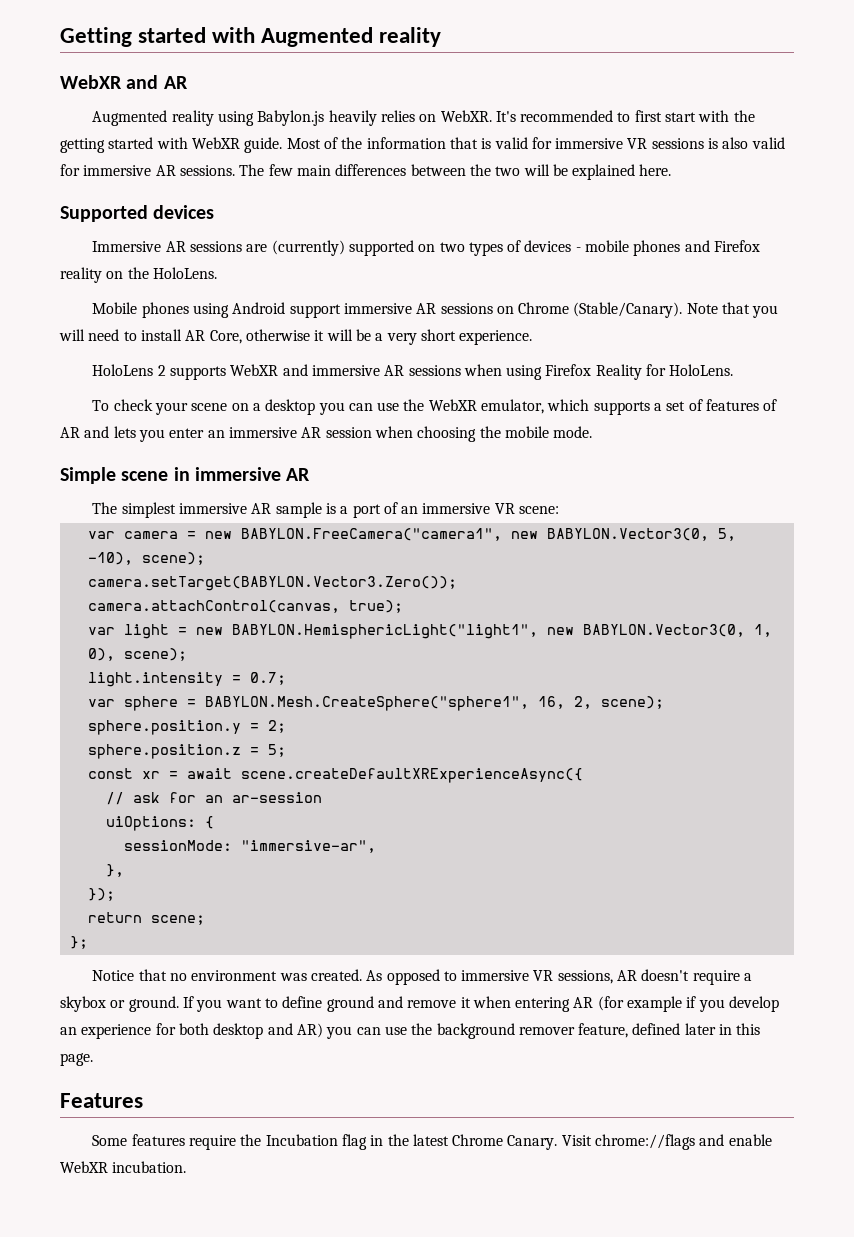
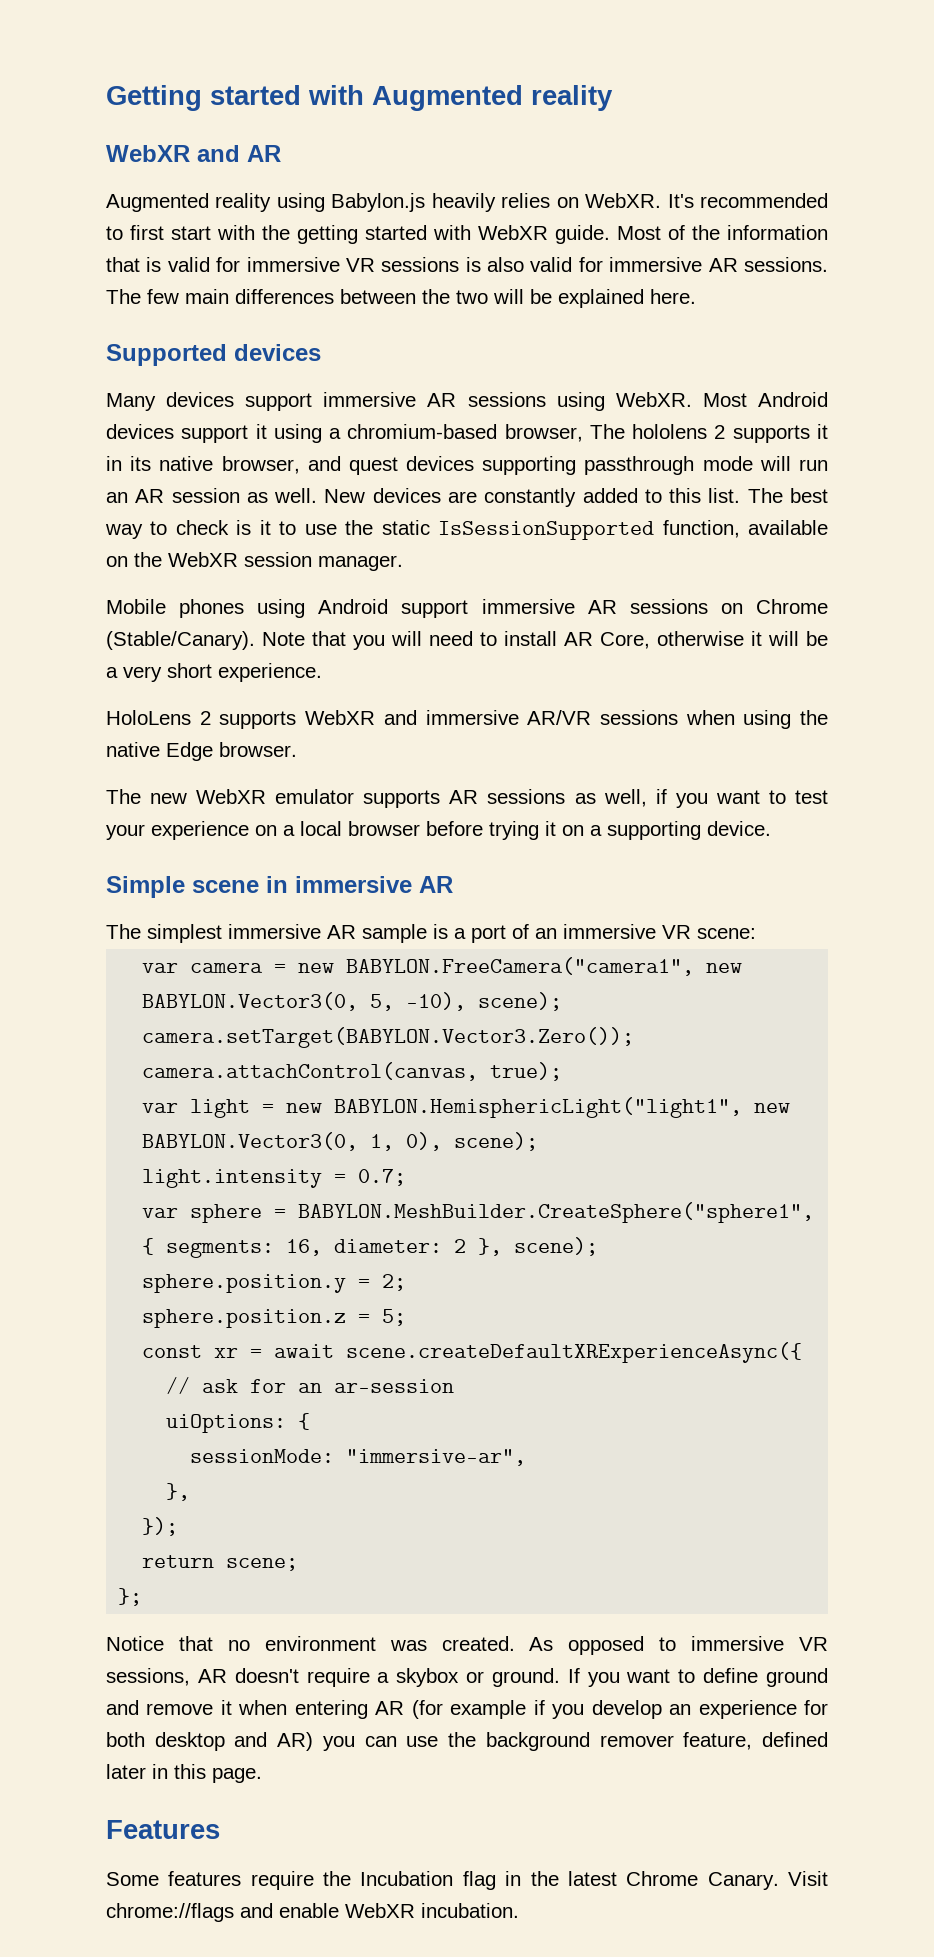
- Immersive AR sessions are (currently) supported on two types of devices - mobile phones and Firefox reality on the HoloLens.
+ Many devices support immersive AR sessions using WebXR. Most Android devices support it using a chromium-based browser, The hololens 2 supports it in its native browser, and quest devices supporting passthrough mode will run an AR session as well. New devices are constantly added to this list. The best way to check is it to use the static IsSessionSupported function, available on the WebXR session manager.
- HoloLens 2 supports WebXR and immersive AR sessions when using Firefox Reality for HoloLens.
- To check your scene on a desktop you can use the WebXR emulator, which supports a set of features of AR and lets you enter an immersive AR session when choosing the mobile mode.
+ HoloLens 2 supports WebXR and immersive AR/VR sessions when using the native Edge browser.
+ The new WebXR emulator supports AR sessions as well, if you want to test your experience on a local browser before trying it on a supporting device.
- var sphere = BABYLON.Mesh.CreateSphere("sphere1", 16, 2, scene);
+ var sphere = BABYLON.MeshBuilder.CreateSphere("sphere1", { segments: 16, diameter: 2 }, scene);

